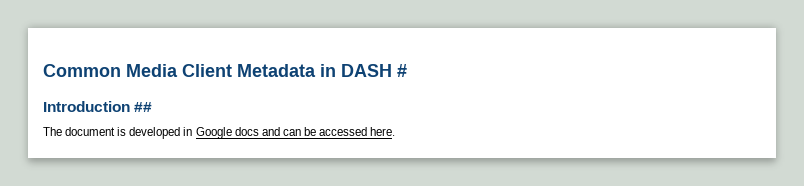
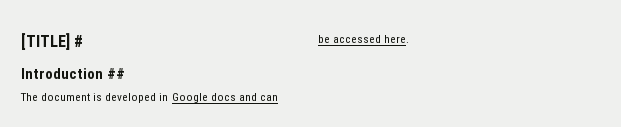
- Common Media Client Metadata in DASH #
+ [TITLE] #

